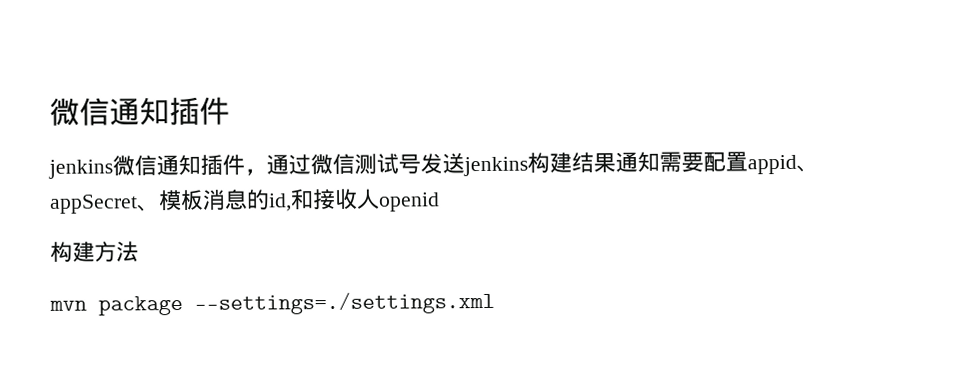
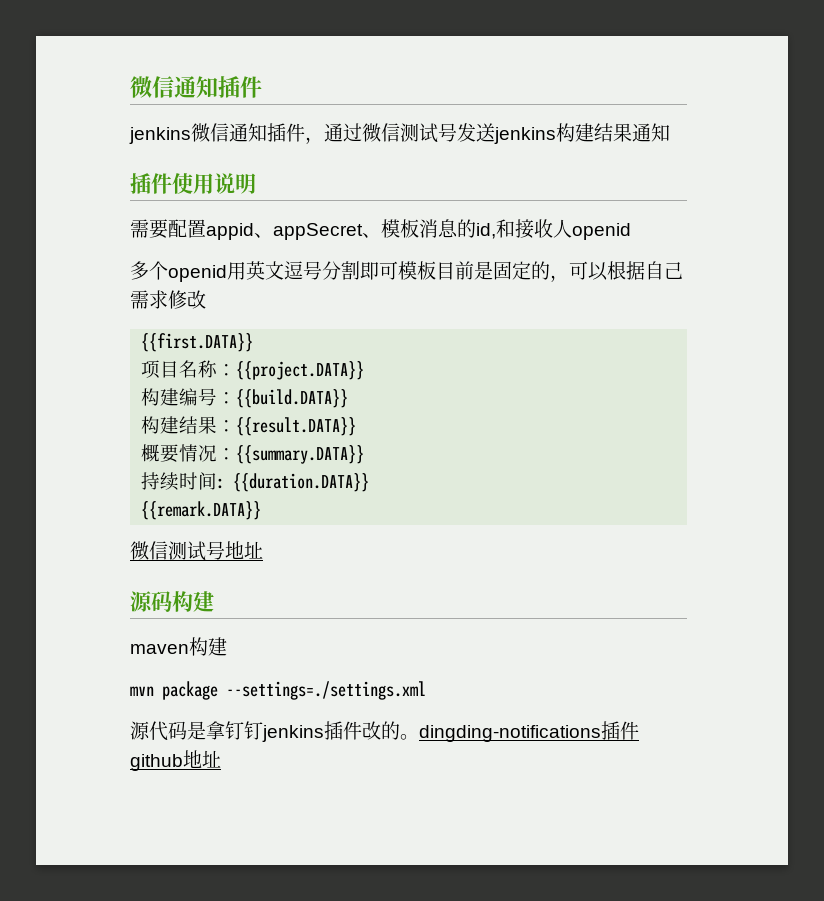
- jenkins微信通知插件，通过微信测试号发送jenkins构建结果通知需要配置appid、appSecret、模板消息的id,和接收人openid
+ jenkins微信通知插件，通过微信测试号发送jenkins构建结果通知
+ 插件使用说明
+ 需要配置appid、appSecret、模板消息的id,和接收人openid
- 构建方法
+ 多个openid用英文逗号分割即可模板目前是固定的，可以根据自己需求修改
+ {{first.DATA}}
+ 项目名称：{{project.DATA}}
+ 构建编号：{{build.DATA}}
+ 构建结果：{{result.DATA}}
+ 概要情况：{{summary.DATA}}
+ 持续时间: {{duration.DATA}}
+ {{remark.DATA}}
+ 微信测试号地址
+ 源码构建
+ maven构建
  mvn package --settings=./settings.xml
+ 源代码是拿钉钉jenkins插件改的。dingding-notifications插件github地址

